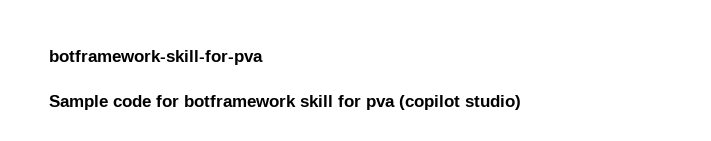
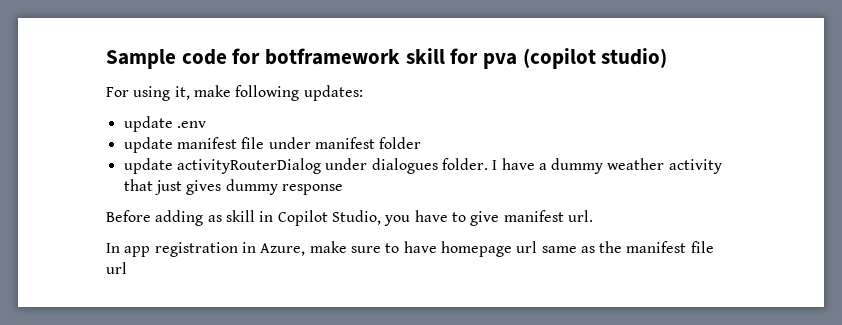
- botframework-skill-for-pva
+ For using it, make following updates:
+ update .env
+ update manifest file under manifest folder
+ update activityRouterDialog under dialogues folder. I have a dummy weather activity that just gives dummy response
+ Before adding as skill in Copilot Studio, you have to give manifest url.
+ In app registration in Azure, make sure to have homepage url same as the manifest file url

